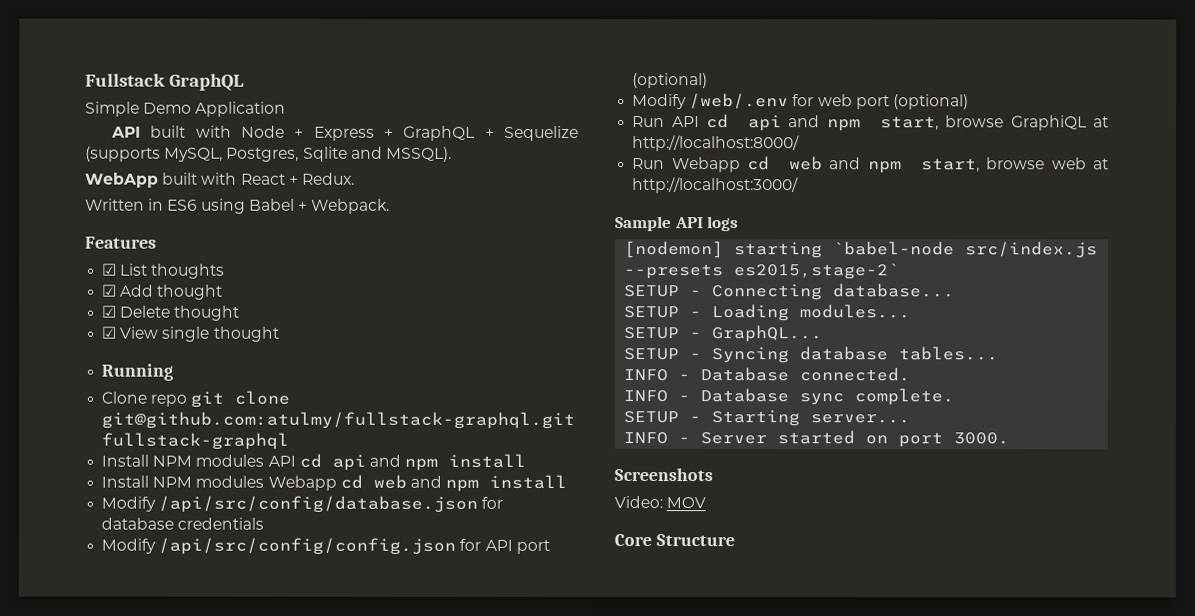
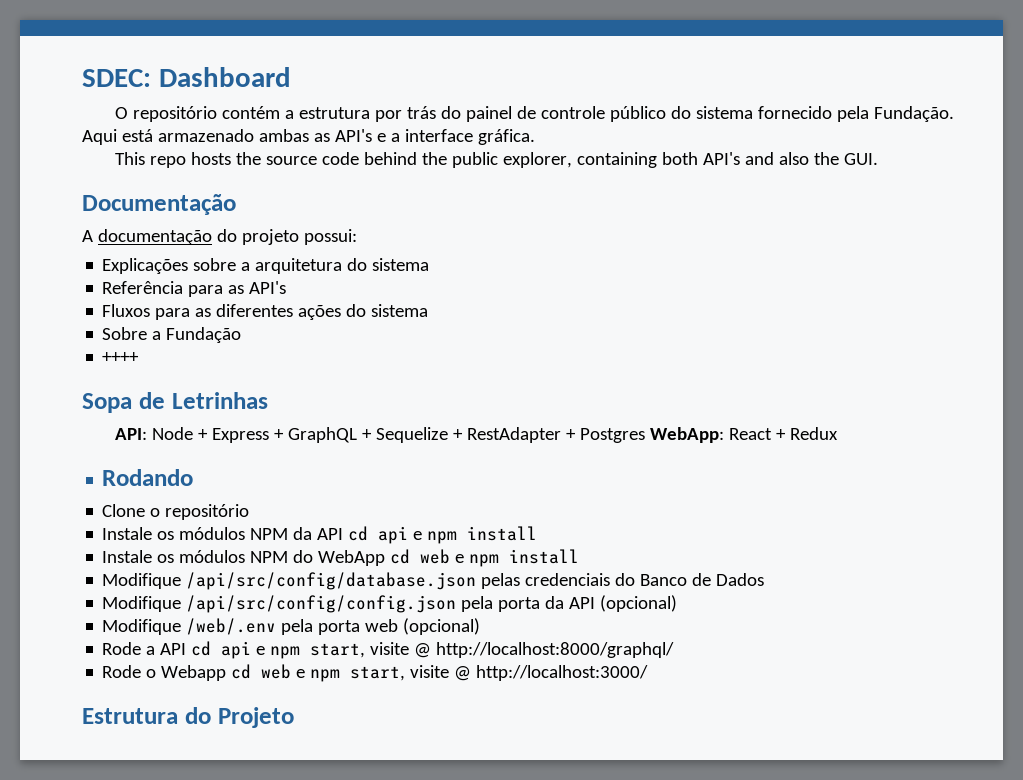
- Fullstack GraphQL
- Simple Demo Application
- API built with Node + Express + GraphQL + Sequelize (supports MySQL, Postgres, Sqlite and MSSQL).
- WebApp built with React + Redux.
- Written in ES6 using Babel + Webpack.
- Features
- ☑ List thoughts
- ☑ Add thought
- ☑ Delete thought
- ☑ View single thought
- Running
- Clone repo git clone git@github.com:atulmy/fullstack-graphql.git fullstack-graphql
- Install NPM modules API cd api and npm install
- Install NPM modules Webapp cd web and npm install
- Modify /api/src/config/database.json for database credentials
- Modify /api/src/config/config.json for API port (optional)
- Modify /web/.env for web port (optional)
- Run API cd api and npm start, browse GraphiQL at http://localhost:8000/
- Run Webapp cd web and npm start, browse web at http://localhost:3000/
- Sample API logs
- [nodemon] starting `babel-node src/index.js --presets es2015,stage-2`
- SETUP - Connecting database...
- SETUP - Loading modules...
- SETUP - GraphQL...
- SETUP - Syncing database tables...
- INFO - Database connected.
- INFO - Database sync complete.
- SETUP - Starting server...
- INFO - Server started on port 3000.
- Screenshots
- Video: MOV
- Core Structure
+ SDEC: Dashboard
+ O repositório contém a estrutura por trás do painel de controle público do sistema fornecido pela Fundação. Aqui está armazenado ambas as API's e a interface gráfica.
+ This repo hosts the source code behind the public explorer, containing both API's and also the GUI.
+ Documentação
+ A documentação do projeto possui:
+ Explicações sobre a arquitetura do sistema
+ Referência para as API's
+ Fluxos para as diferentes ações do sistema
+ Sobre a Fundação
+ ++++
+ Sopa de Letrinhas
+ API: Node + Express + GraphQL + Sequelize + RestAdapter + Postgres WebApp: React + Redux
+ Rodando
+ Clone o repositório
+ Instale os módulos NPM da API cd api e npm install
+ Instale os módulos NPM do WebApp cd web e npm install
+ Modifique /api/src/config/database.json pelas credenciais do Banco de Dados
+ Modifique /api/src/config/config.json pela porta da API (opcional)
+ Modifique /web/.env pela porta web (opcional)
+ Rode a API cd api e npm start, visite @ http://localhost:8000/graphql/
+ Rode o Webapp cd web e npm start, visite @ http://localhost:3000/
+ Estrutura do Projeto

